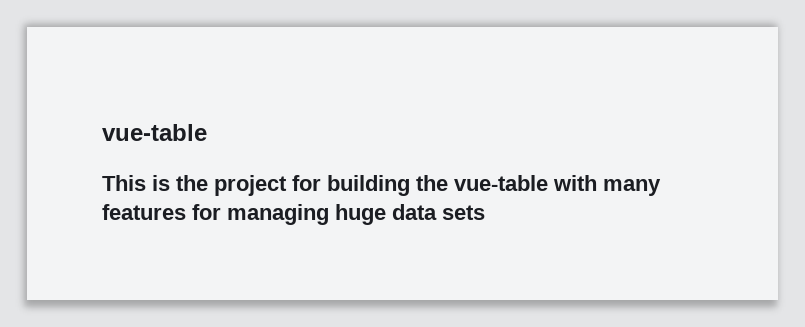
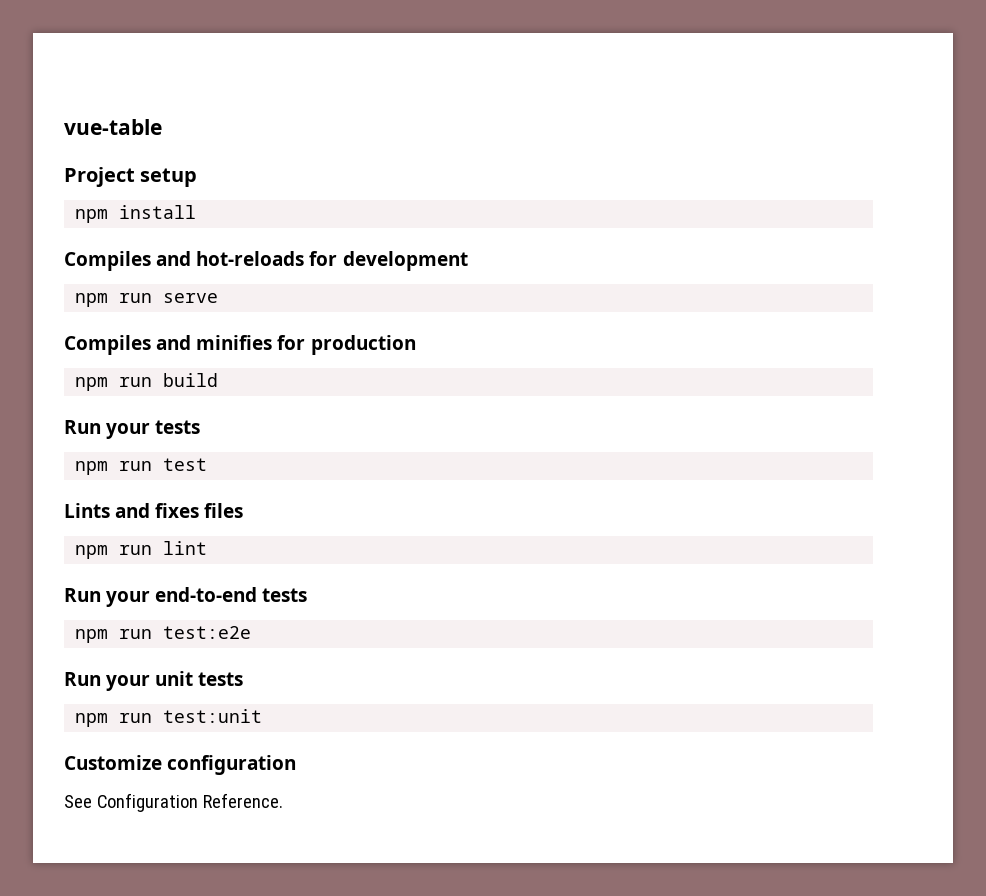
- This is the project for building the vue-table with many features for managing huge data sets
+ Project setup
+ npm install
+ Compiles and hot-reloads for development
+ npm run serve
+ Compiles and minifies for production
+ npm run build
+ Run your tests
+ npm run test
+ Lints and fixes files
+ npm run lint
+ Run your end-to-end tests
+ npm run test:e2e
+ Run your unit tests
+ npm run test:unit
+ Customize configuration
+ See Configuration Reference.

